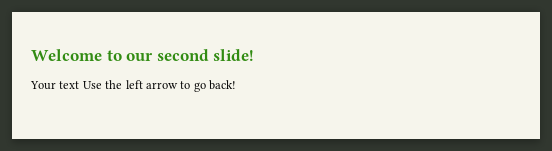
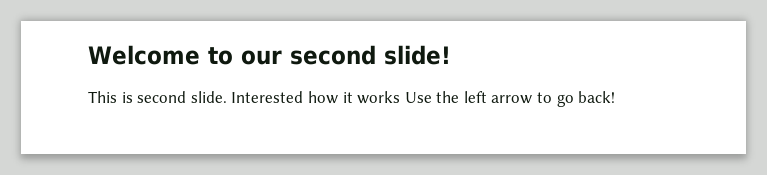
- Your text Use the left arrow to go back!
+ This is second slide. Interested how it works Use the left arrow to go back!

